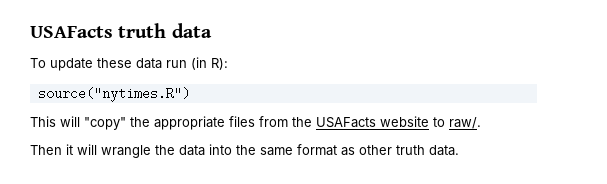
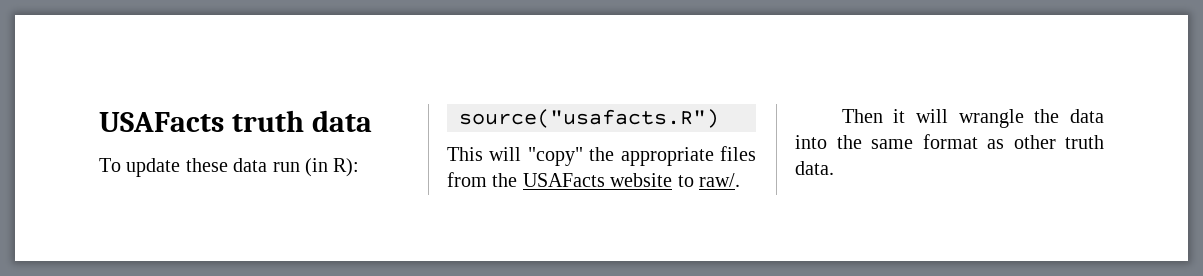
- source("nytimes.R")
+ source("usafacts.R")

